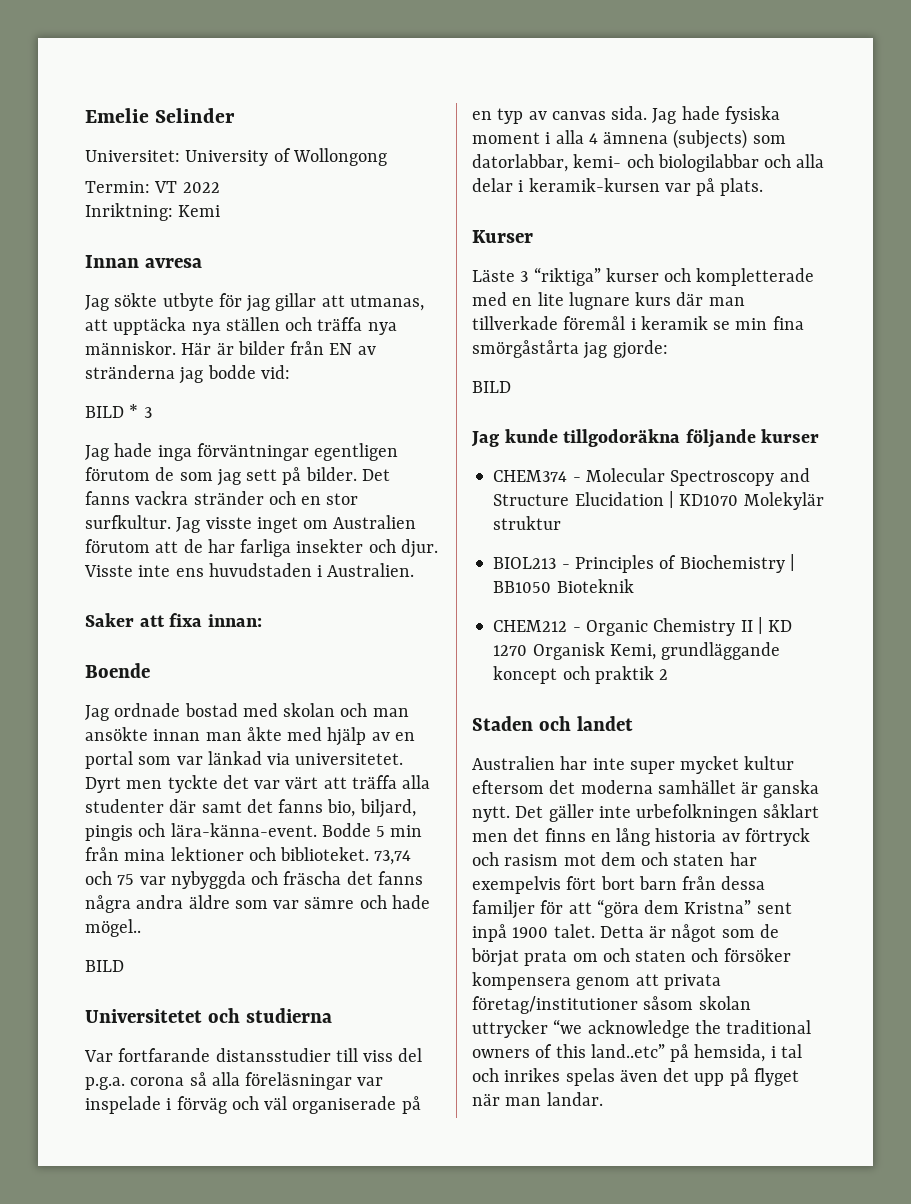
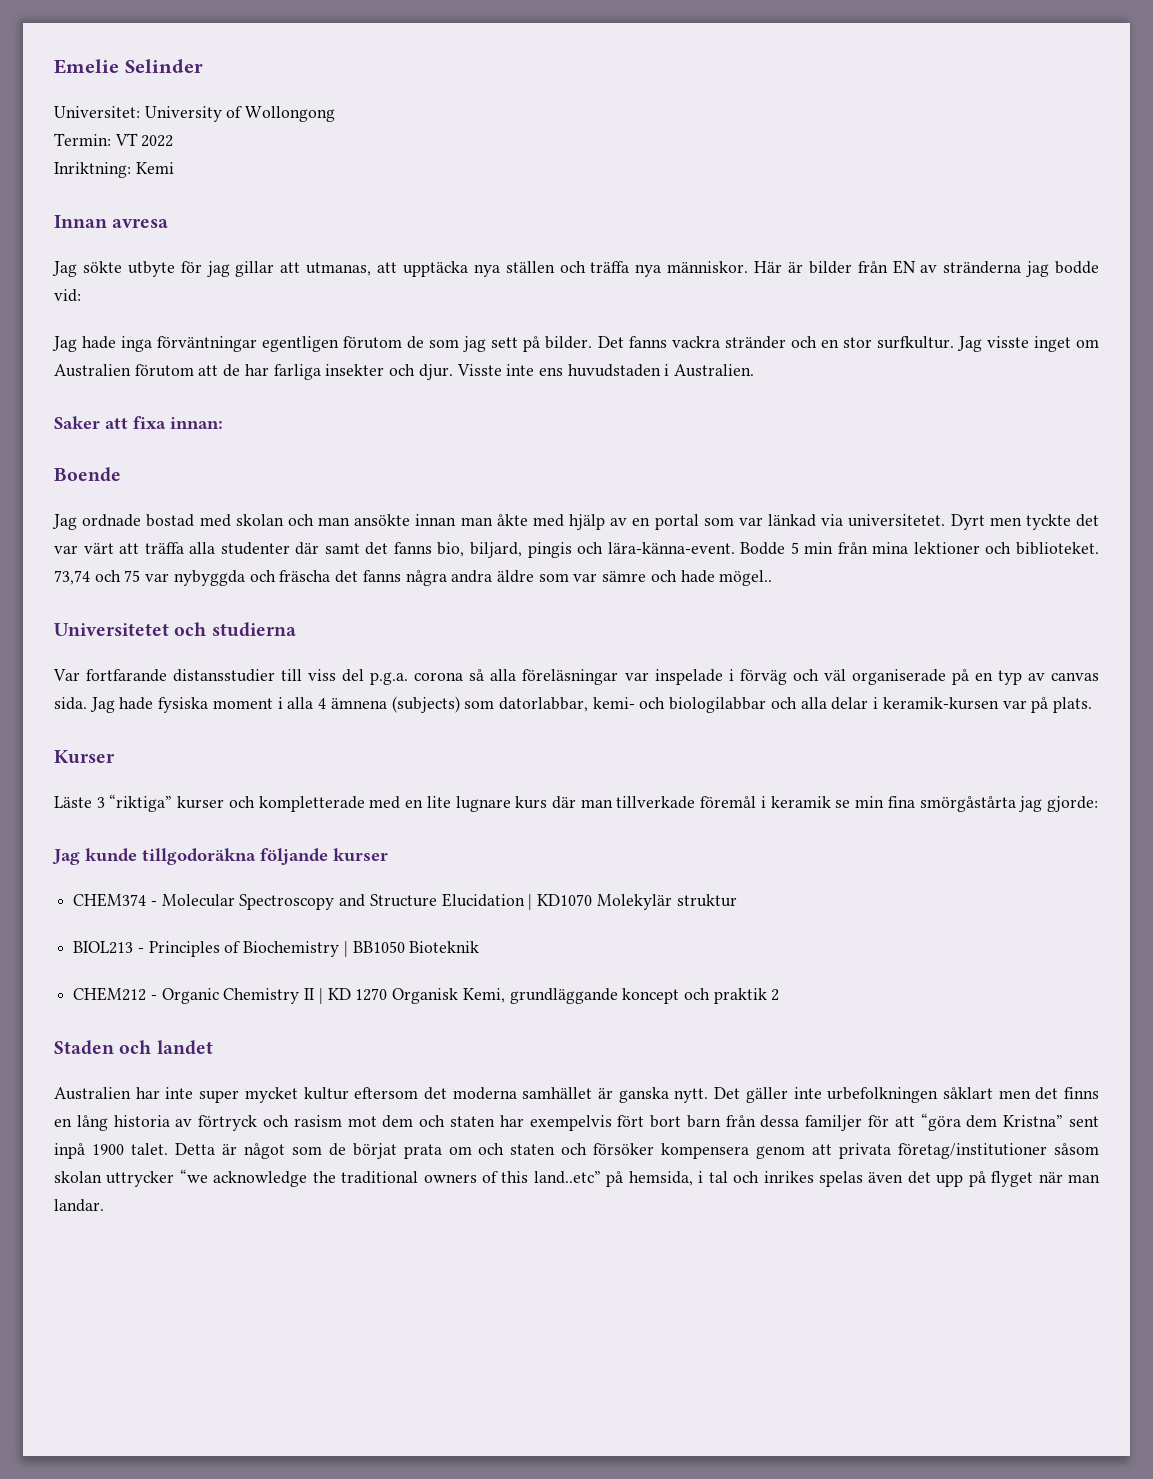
- BILD * 3
  73,74 och 75 var nybyggda och fräscha det fanns några andra äldre som var sämre och hade mögel..
- BILD
  Läste 3 “riktiga” kurser och kompletterade med en lite lugnare kurs där man tillverkade föremål i keramik se min fina smörgåstårta jag gjorde:
- BILD

